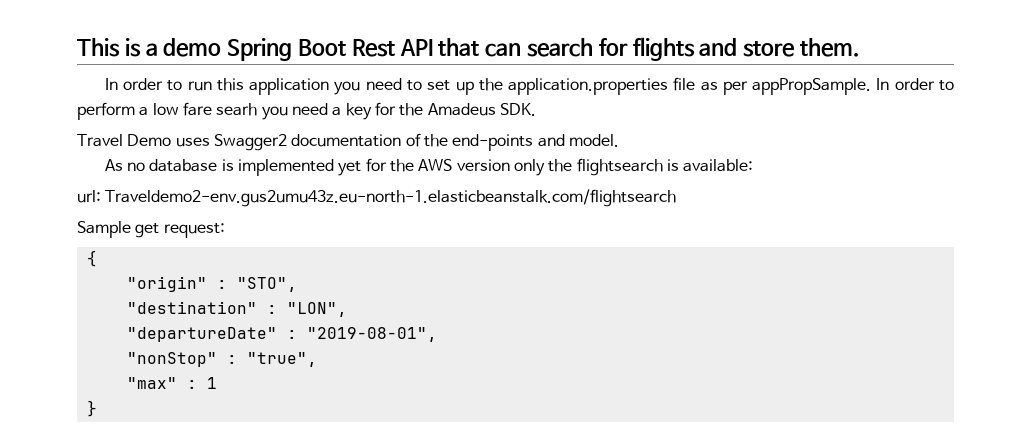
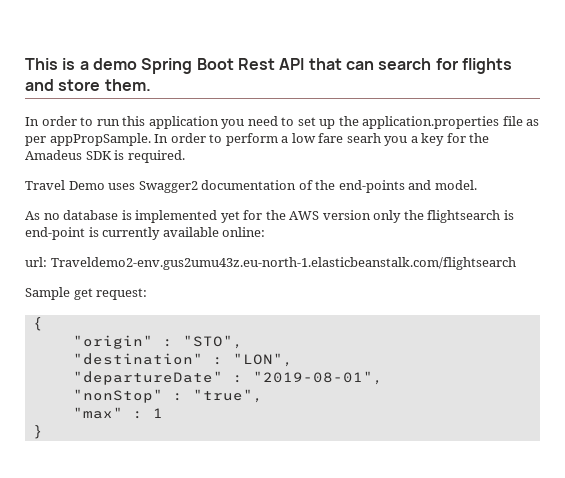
- In order to perform a low fare searh you need a key for the Amadeus SDK.
+ In order to perform a low fare searh you a key for the Amadeus SDK is required.
- As no database is implemented yet for the AWS version only the flightsearch is available:
+ As no database is implemented yet for the AWS version only the flightsearch is end-point is currently available online:

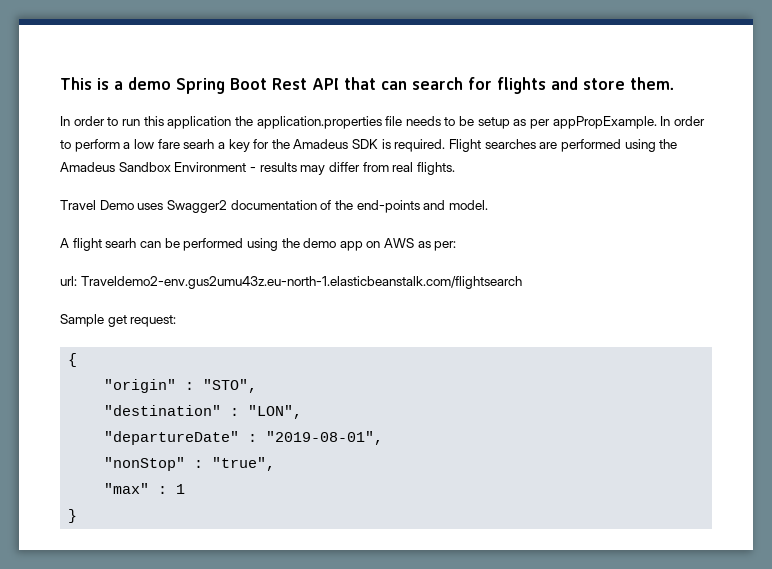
- In order to run this application you need to set up the application.properties file as per appPropSample.
+ In order to run this application the application.properties file needs to be setup as per appPropExample.
- In order to perform a low fare searh you a key for the Amadeus SDK is required.
+ In order to perform a low fare searh a key for the Amadeus SDK is required. Flight searches are performed using the Amadeus Sandbox Environment - results may differ from real flights.
- As no database is implemented yet for the AWS version only the flightsearch is end-point is currently available online:
+ A flight searh can be performed using the demo app on AWS as per:

